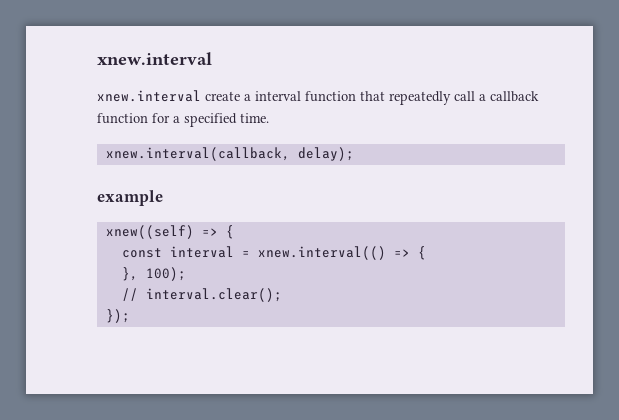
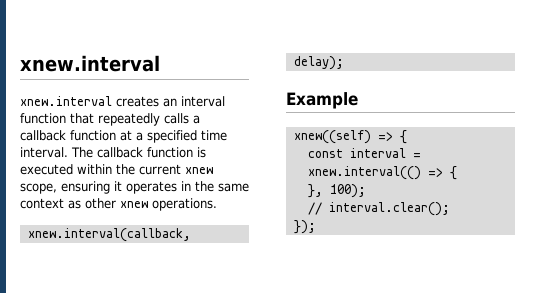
- xnew.interval create a interval function that repeatedly call a callback function for a specified time.
+ xnew.interval creates an interval function that repeatedly calls a callback function at a specified time interval. The callback function is executed within the current xnew scope, ensuring it operates in the same context as other xnew operations.
- example
+ Example

